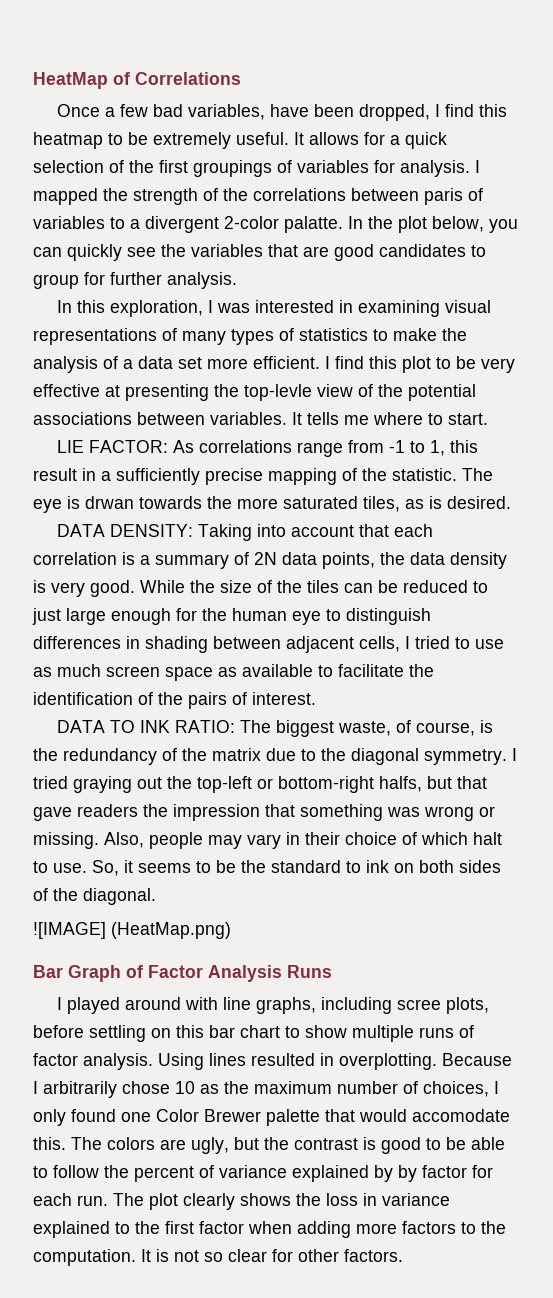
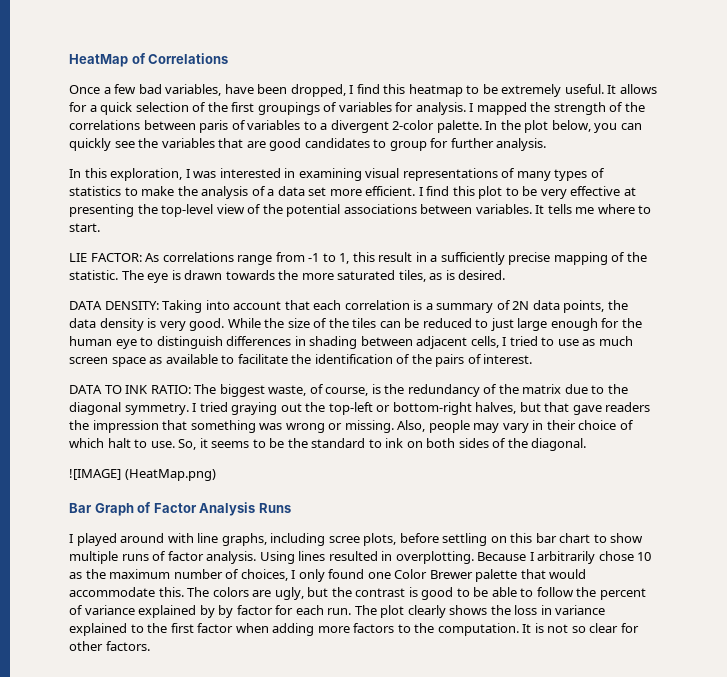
- I mapped the strength of the correlations between paris of variables to a divergent 2-color palatte.
+ I mapped the strength of the correlations between paris of variables to a divergent 2-color palette.
- I find this plot to be very effective at presenting the top-levle view of the potential associations between variables.
+ I find this plot to be very effective at presenting the top-level view of the potential associations between variables.
- The eye is drwan towards the more saturated tiles, as is desired.
+ The eye is drawn towards the more saturated tiles, as is desired.
- I tried graying out the top-left or bottom-right halfs, but that gave readers the impression that something was wrong or missing.
+ I tried graying out the top-left or bottom-right halves, but that gave readers the impression that something was wrong or missing.
- Because I arbitrarily chose 10 as the maximum number of choices, I only found one Color Brewer palette that would accomodate this.
+ Because I arbitrarily chose 10 as the maximum number of choices, I only found one Color Brewer palette that would accommodate this.

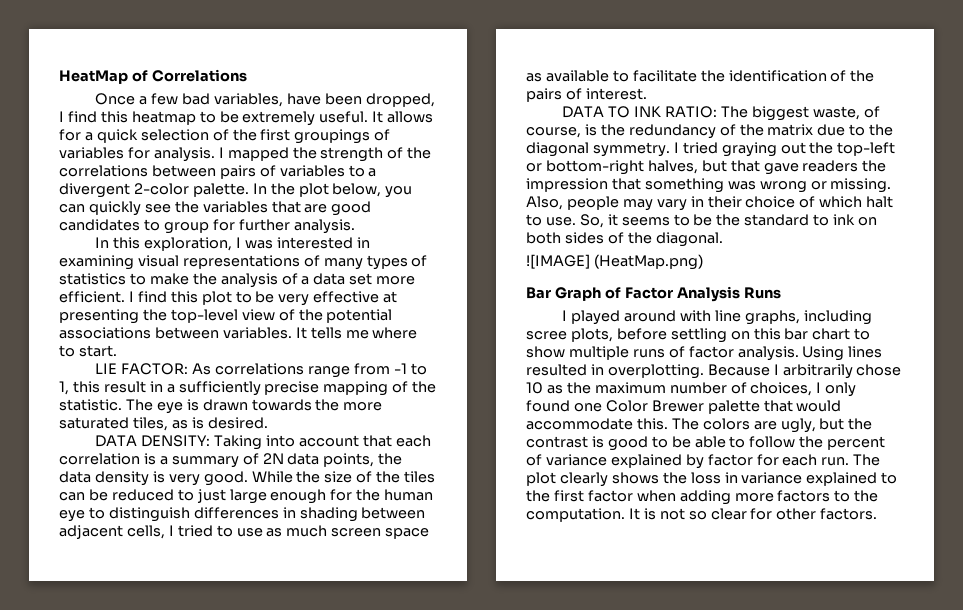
- I mapped the strength of the correlations between paris of variables to a divergent 2-color palette.
+ I mapped the strength of the correlations between pairs of variables to a divergent 2-color palette.
- The colors are ugly, but the contrast is good to be able to follow the percent of variance explained by by factor for each run.
+ The colors are ugly, but the contrast is good to be able to follow the percent of variance explained by factor for each run.

